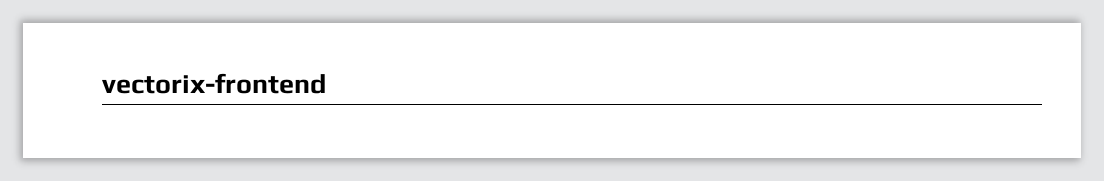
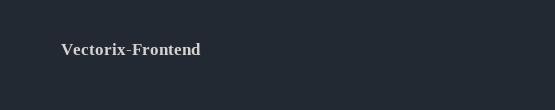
- vectorix-frontend
+ Vectorix-Frontend

